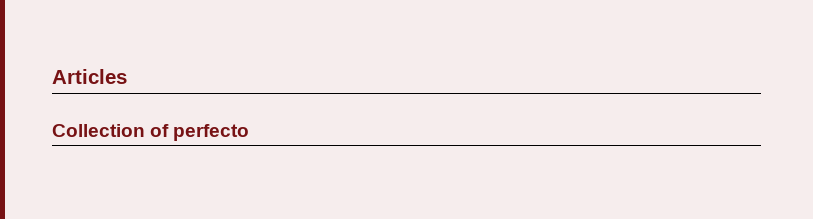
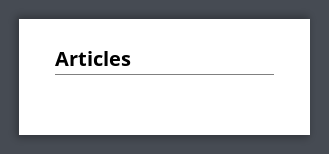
- Collection of perfecto

